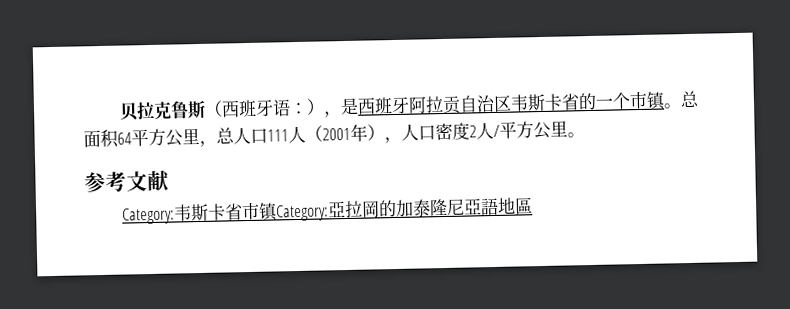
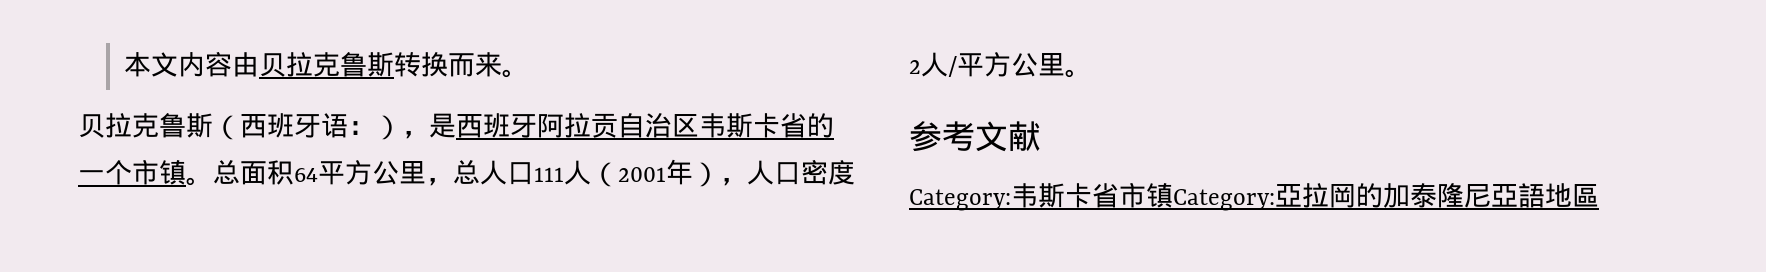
+ 本文内容由贝拉克鲁斯转换而来。

